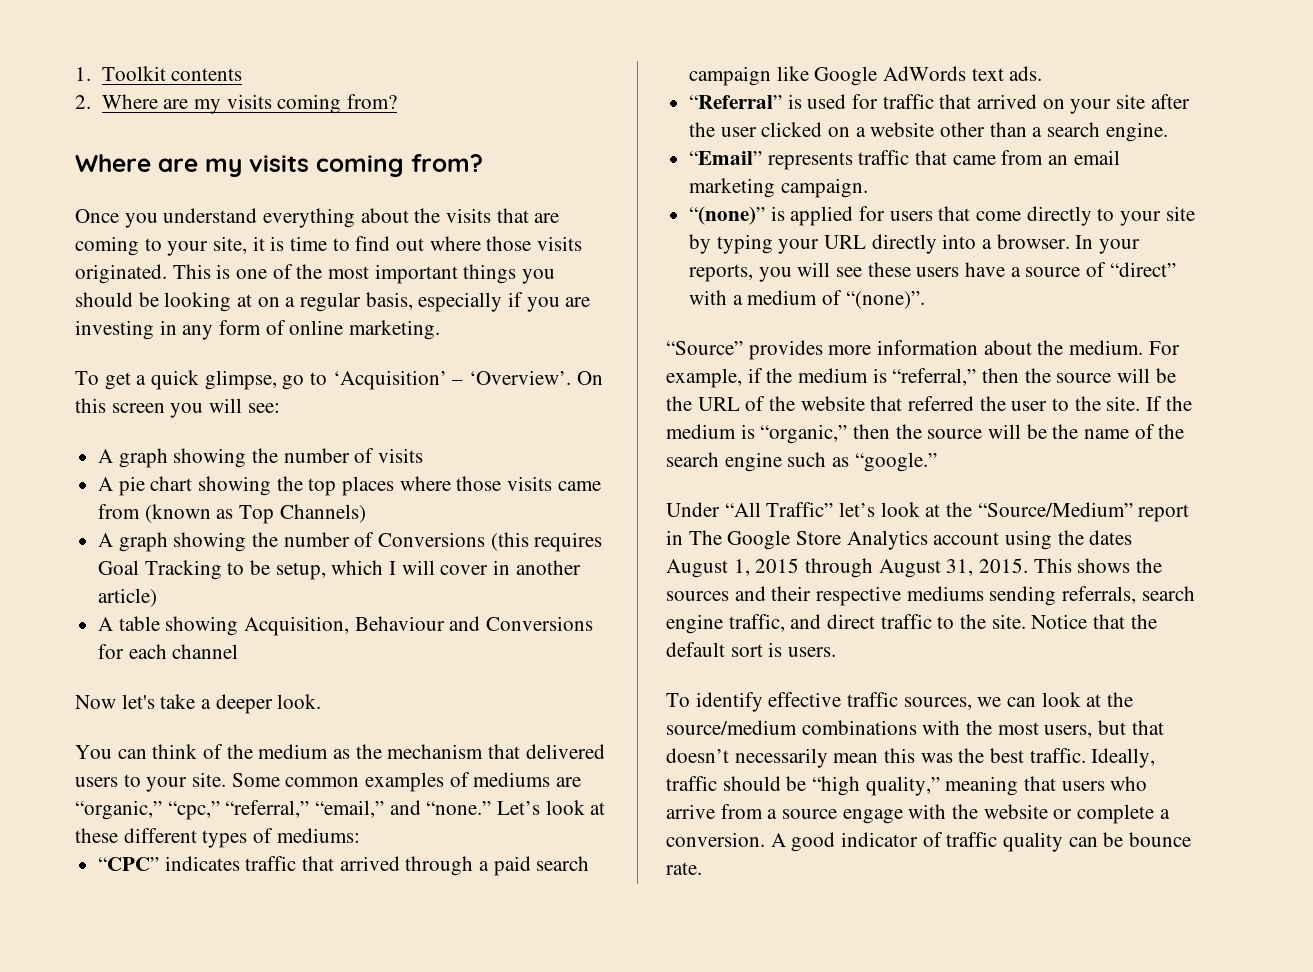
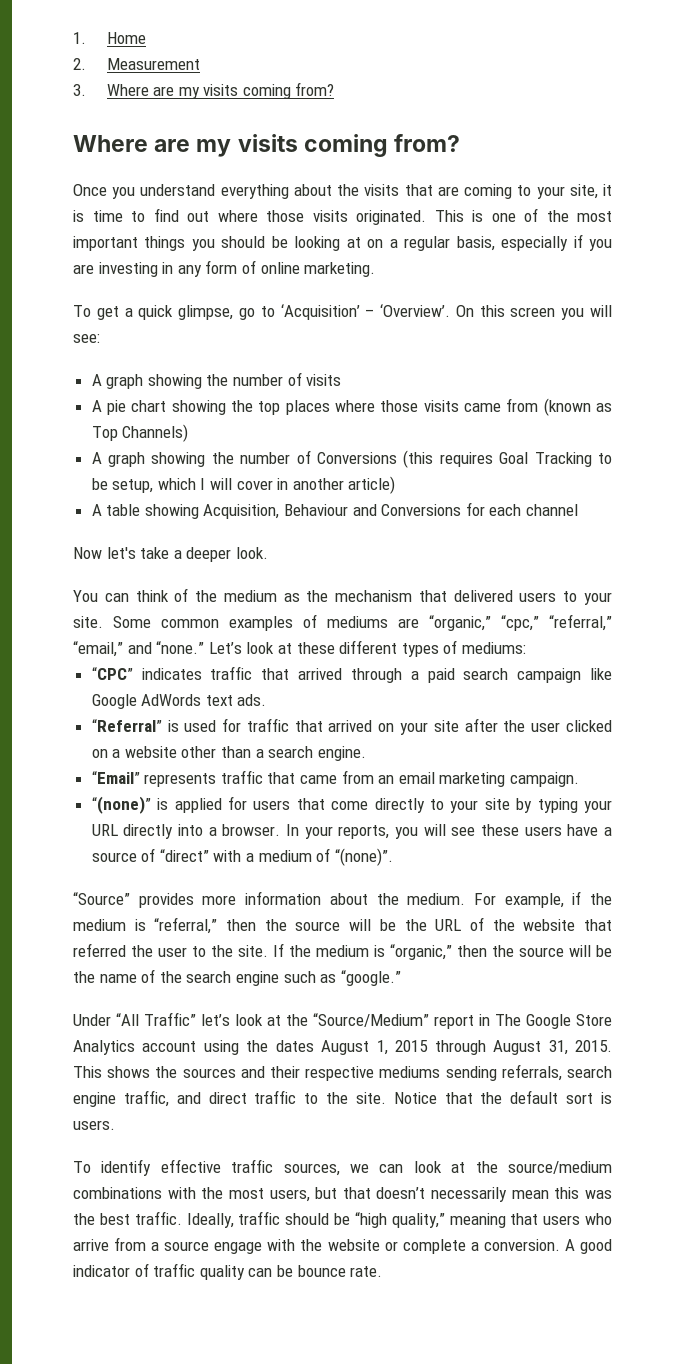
- 1. Toolkit contents
- 2. Where are my visits coming from?
+ 1. Home
+ 2. Measurement
+ 3. Where are my visits coming from?

